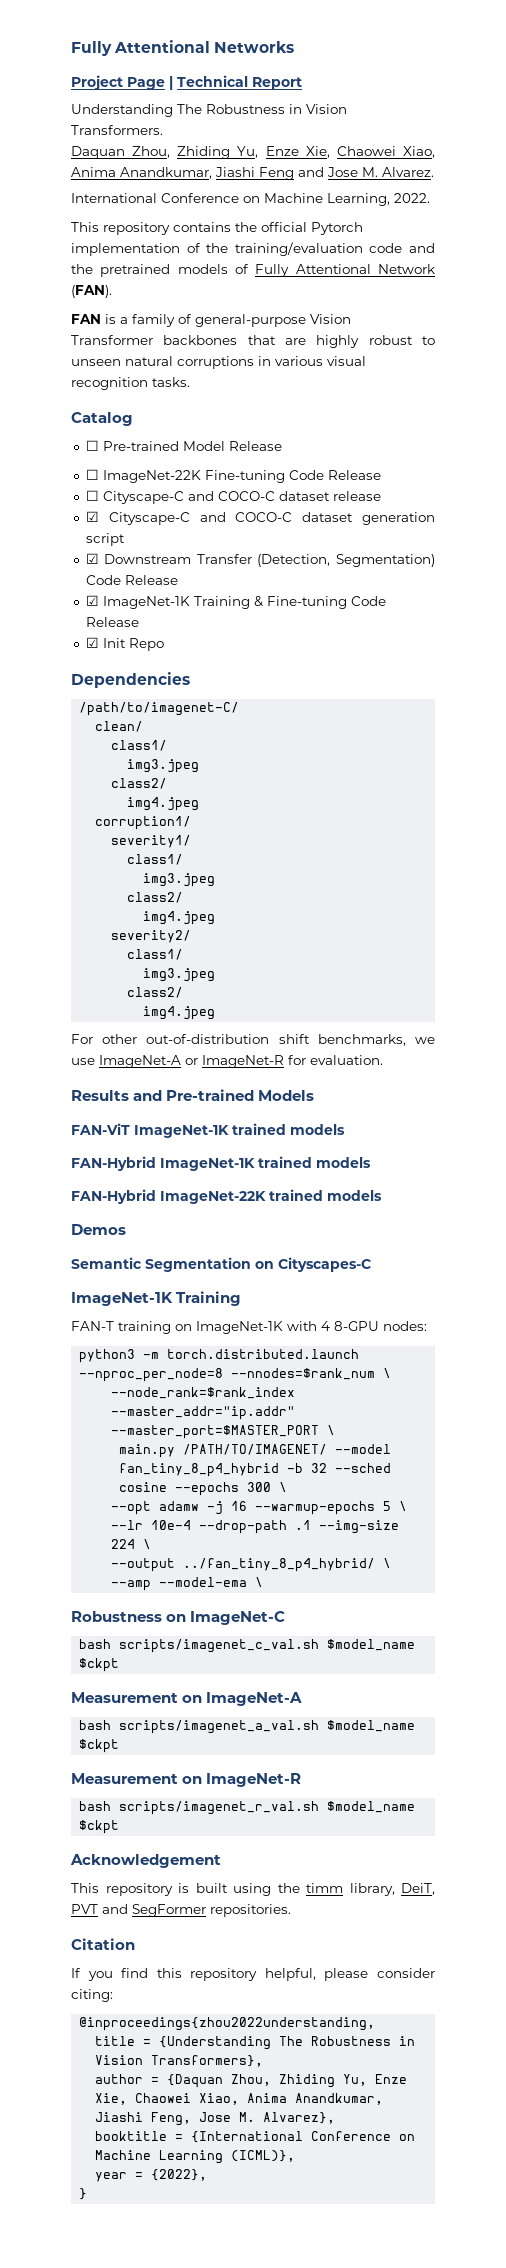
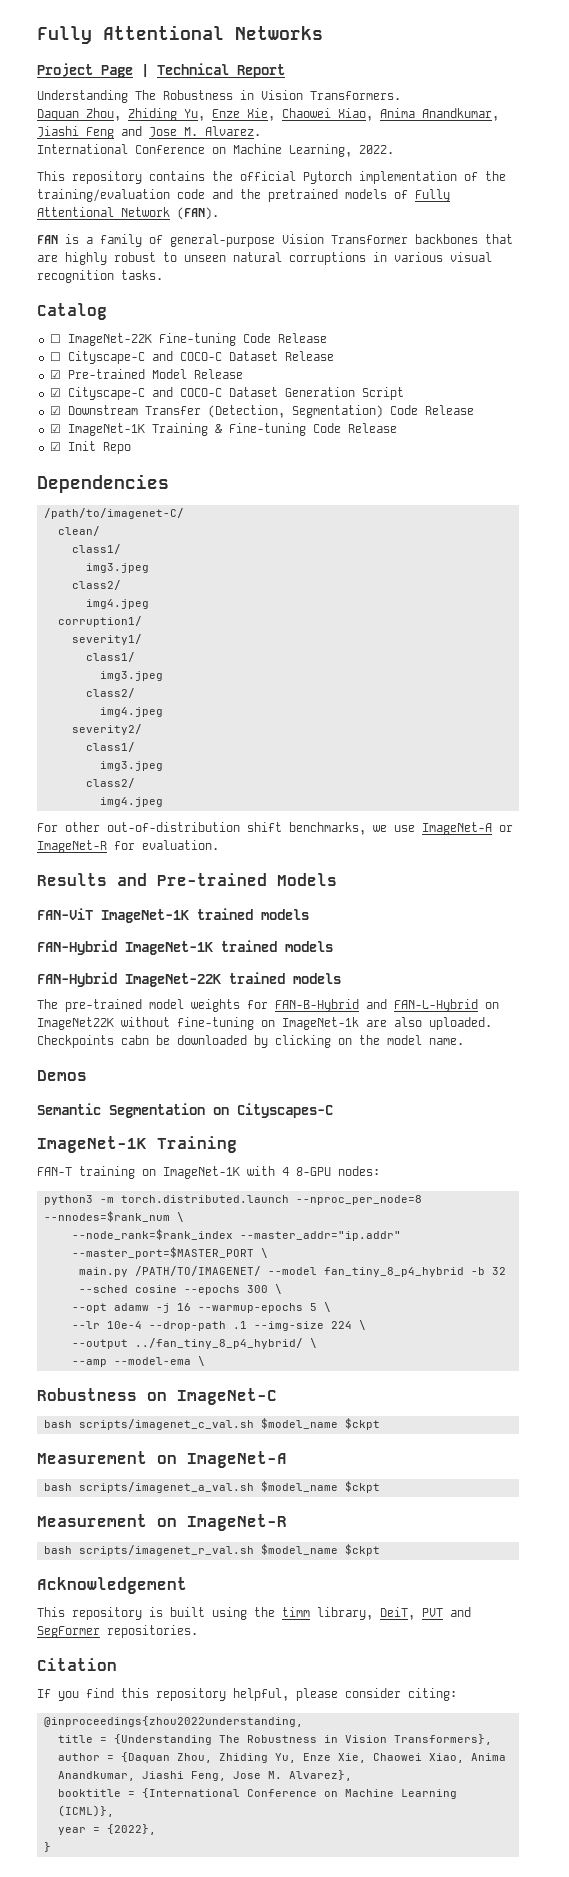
- ☐ Pre-trained Model Release
- ☐ Cityscape-C and COCO-C dataset release
+ ☐ Cityscape-C and COCO-C Dataset Release
+ ☑ Pre-trained Model Release
- ☑ Cityscape-C and COCO-C dataset generation script
+ ☑ Cityscape-C and COCO-C Dataset Generation Script
+ The pre-trained model weights for FAN-B-Hybrid and FAN-L-Hybrid on ImageNet22K without fine-tuning on ImageNet-1k are also uploaded. Checkpoints cabn be downloaded by clicking on the model name.

